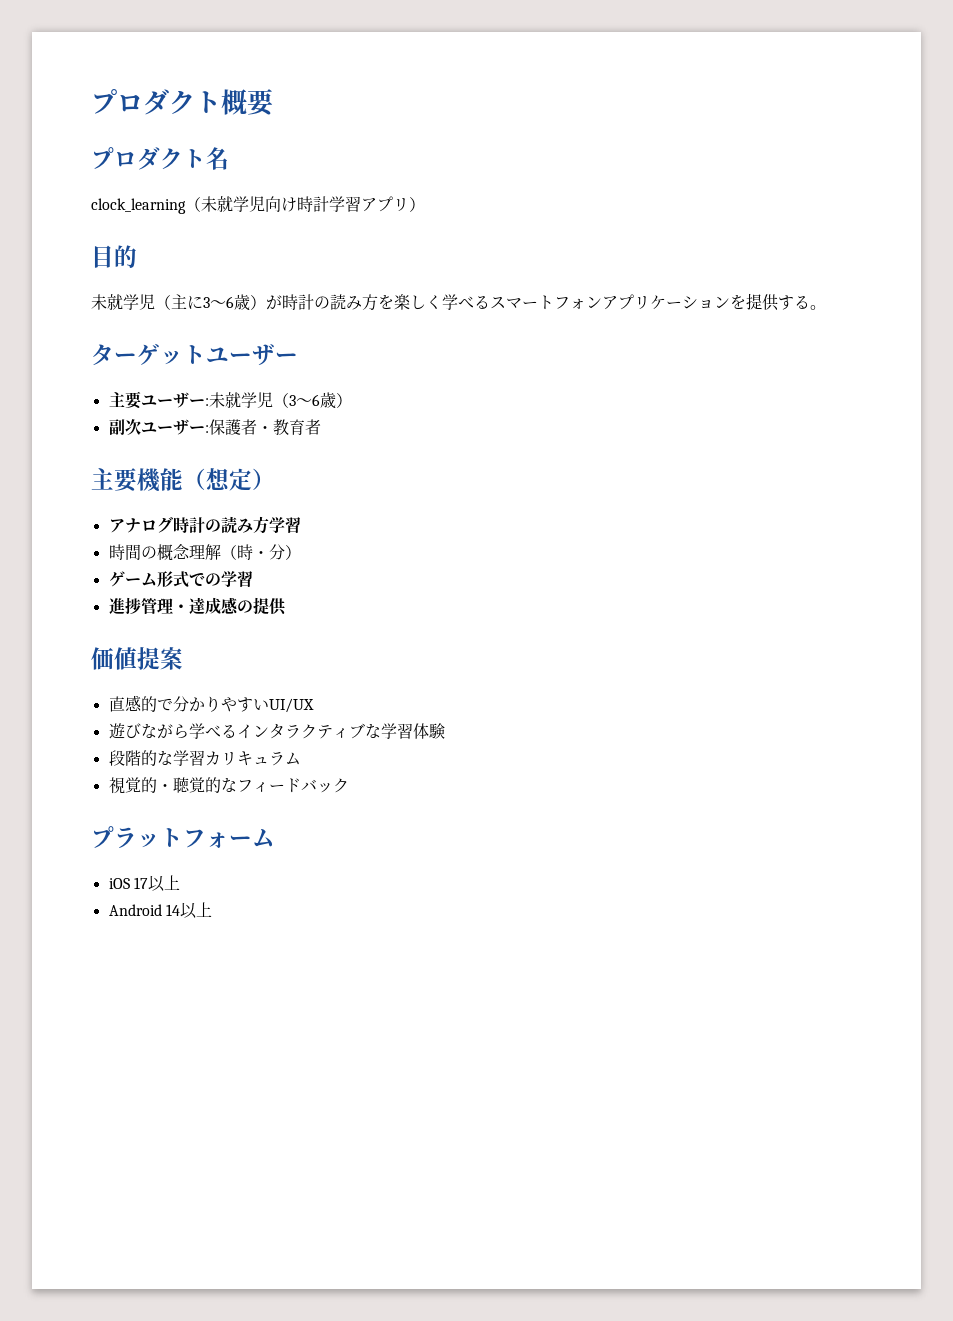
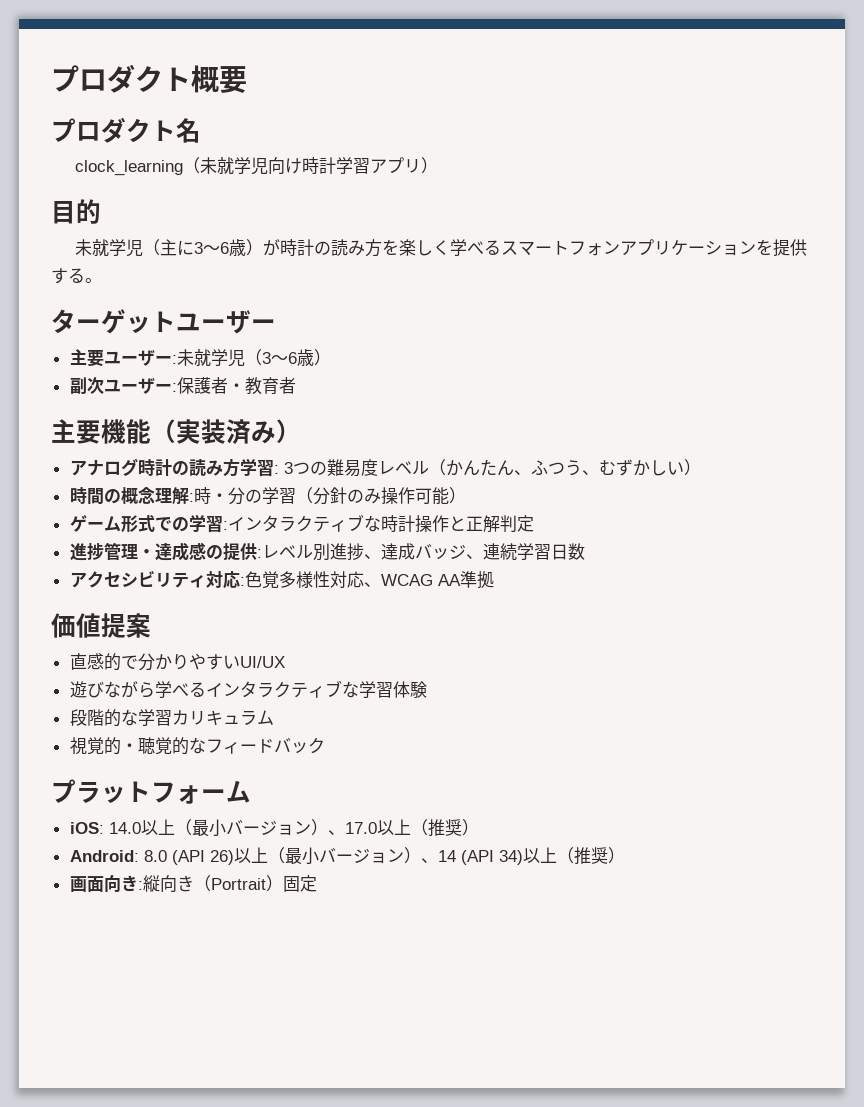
- 主要機能（想定）
+ 主要機能（実装済み）
- アナログ時計の読み方学習
- 時間の概念理解（時・分）
+ アナログ時計の読み方学習: 3つの難易度レベル（かんたん、ふつう、むずかしい）
+ 時間の概念理解:時・分の学習（分針のみ操作可能）
- ゲーム形式での学習
+ ゲーム形式での学習:インタラクティブな時計操作と正解判定
- 進捗管理・達成感の提供
+ 進捗管理・達成感の提供:レベル別進捗、達成バッジ、連続学習日数
+ アクセシビリティ対応:色覚多様性対応、WCAG AA準拠
- iOS 17以上
- Android 14以上
+ iOS: 14.0以上（最小バージョン）、17.0以上（推奨）
+ Android: 8.0 (API 26)以上（最小バージョン）、14 (API 34)以上（推奨）
+ 画面向き:縦向き（Portrait）固定

